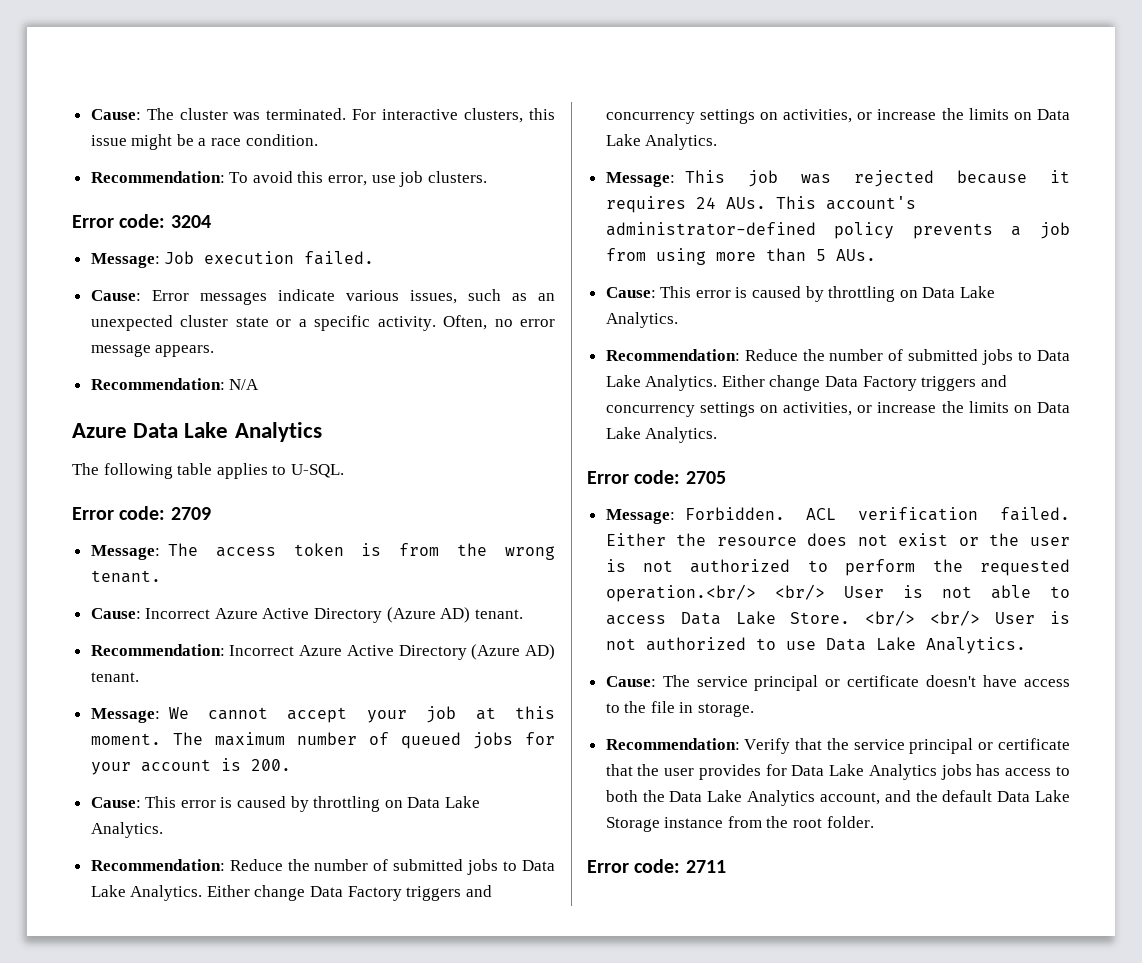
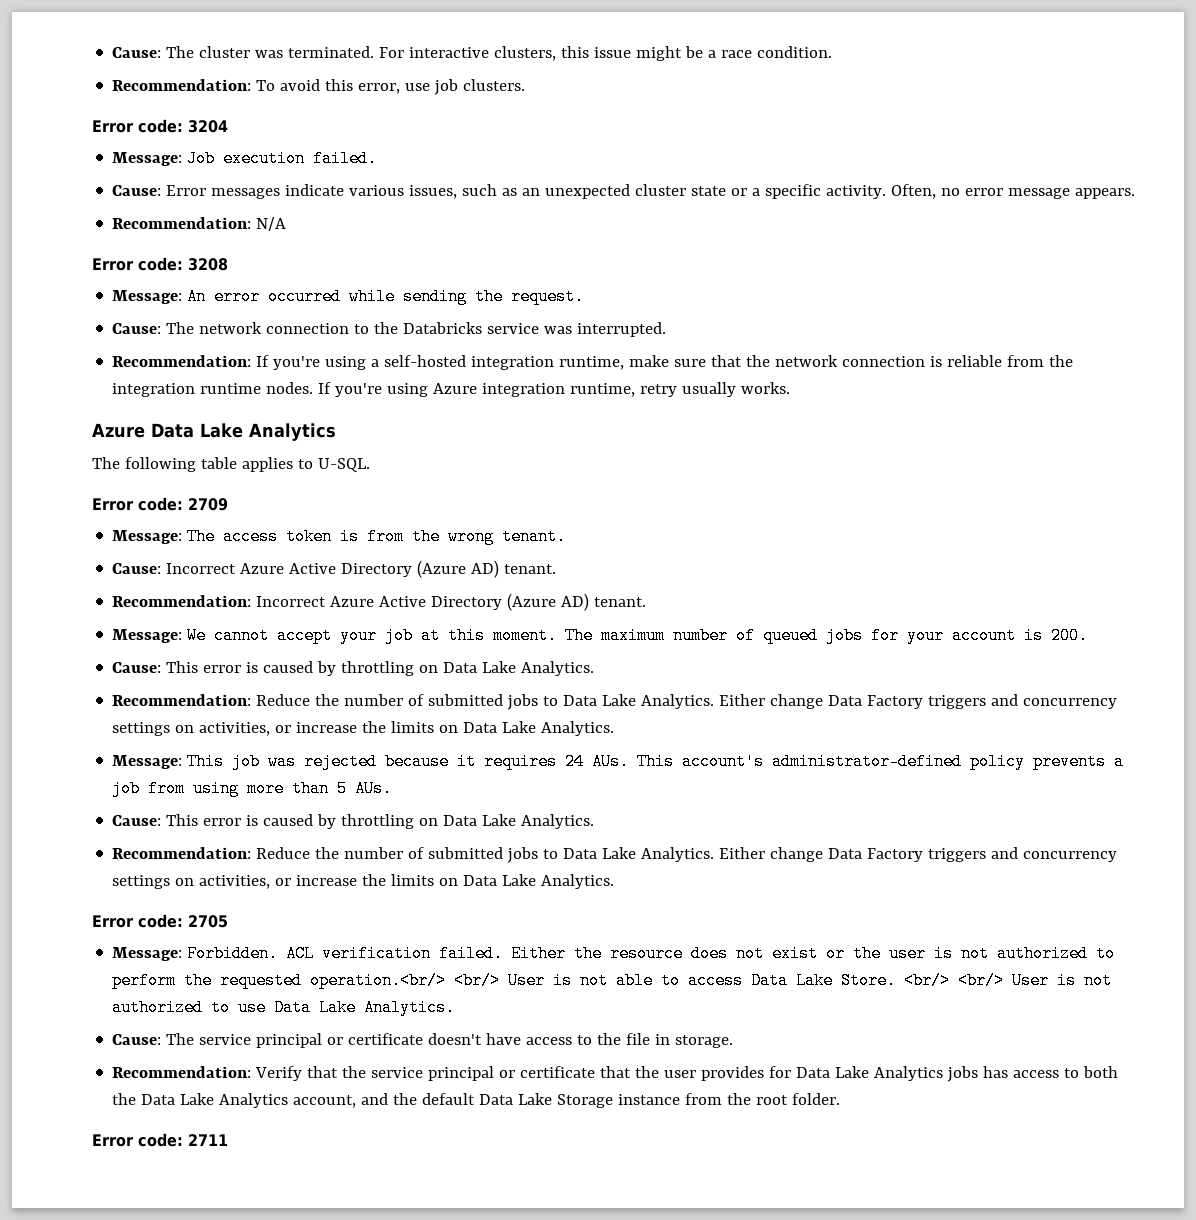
+ Error code: 3208
+ Message: An error occurred while sending the request.
+ Cause: The network connection to the Databricks service was interrupted.
+ Recommendation: If you're using a self-hosted integration runtime, make sure that the network connection is reliable from the integration runtime nodes. If you're using Azure integration runtime, retry usually works.

